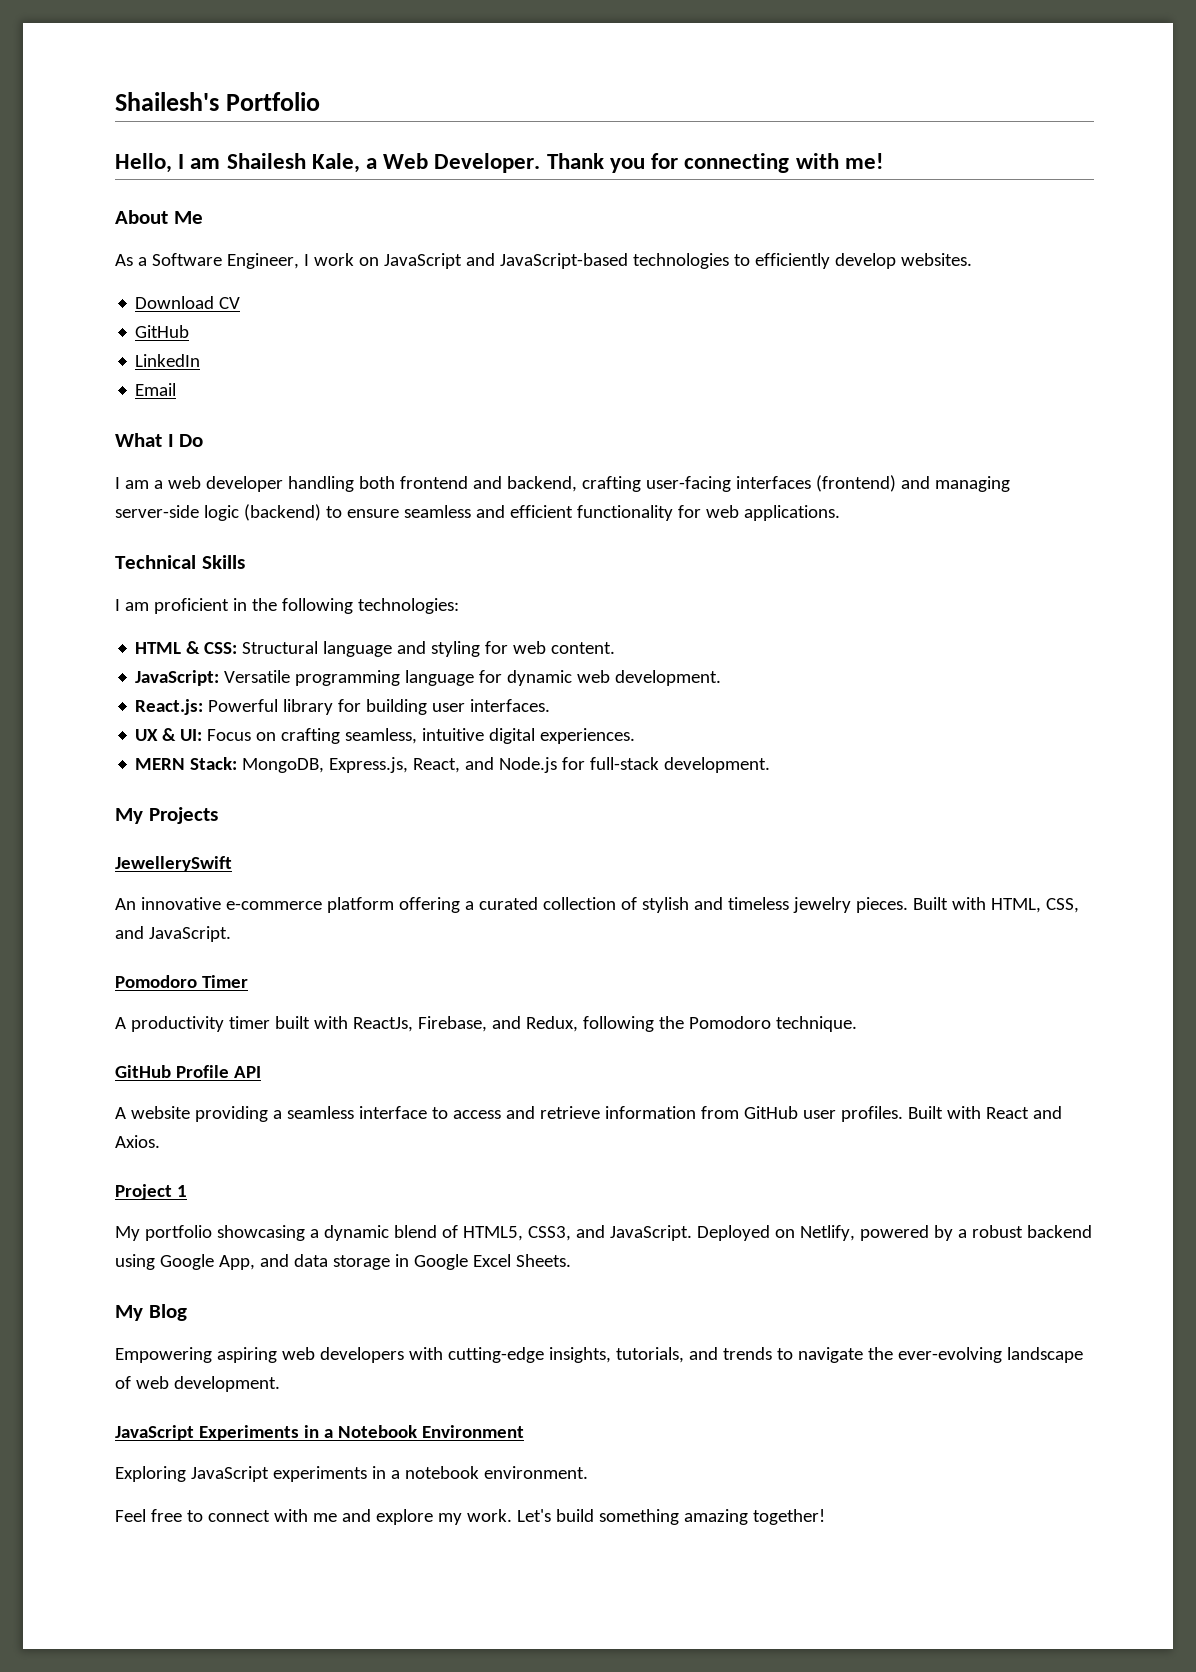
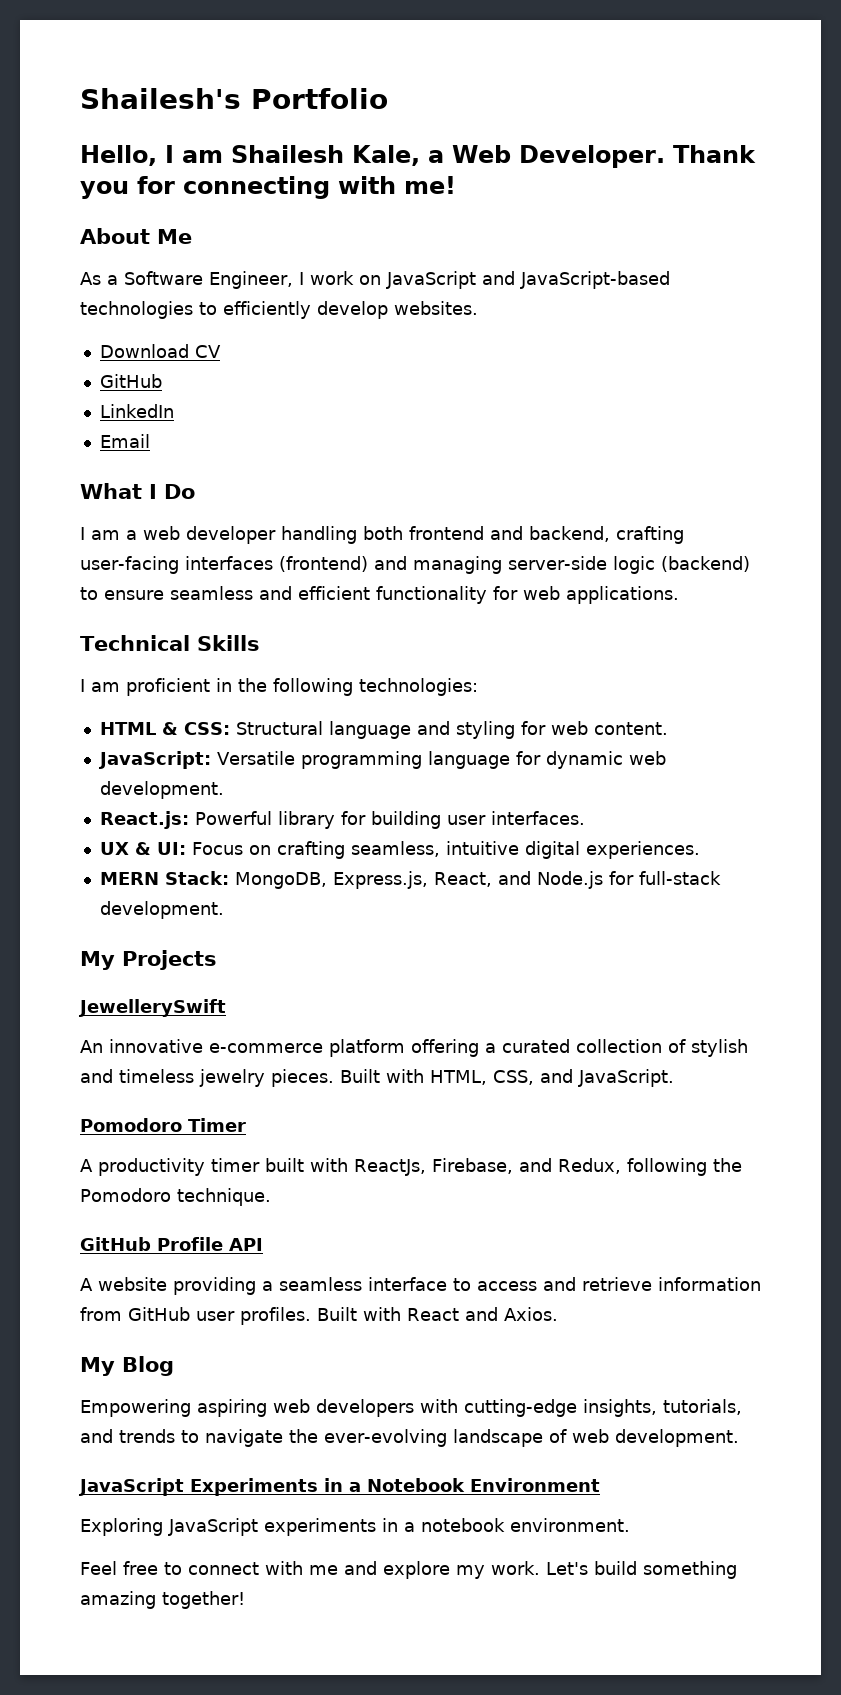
- Project 1
- My portfolio showcasing a dynamic blend of HTML5, CSS3, and JavaScript. Deployed on Netlify, powered by a robust backend using Google App, and data storage in Google Excel Sheets.

